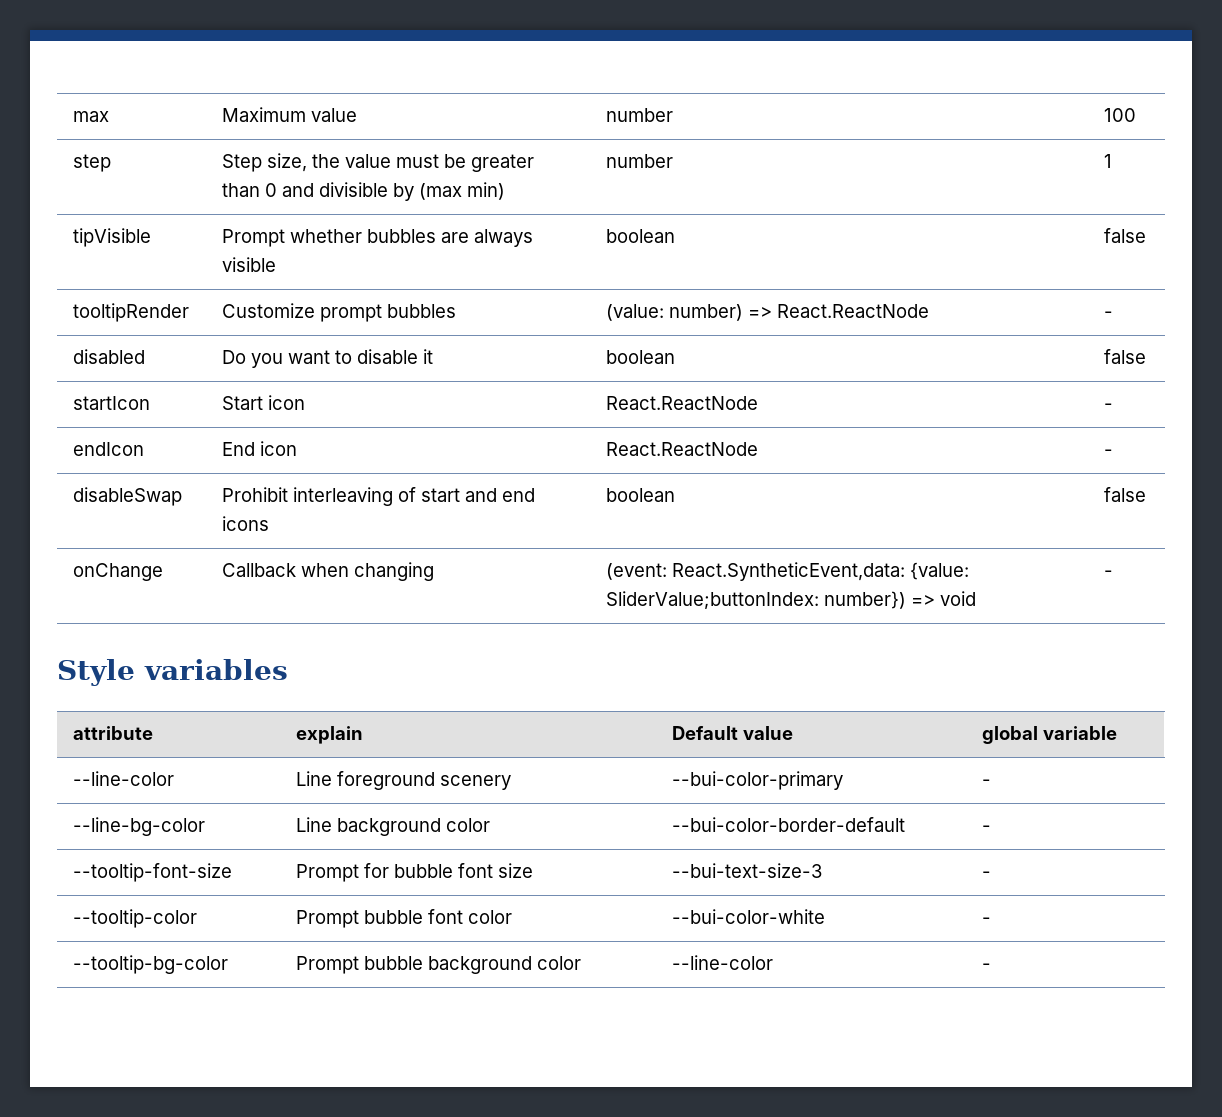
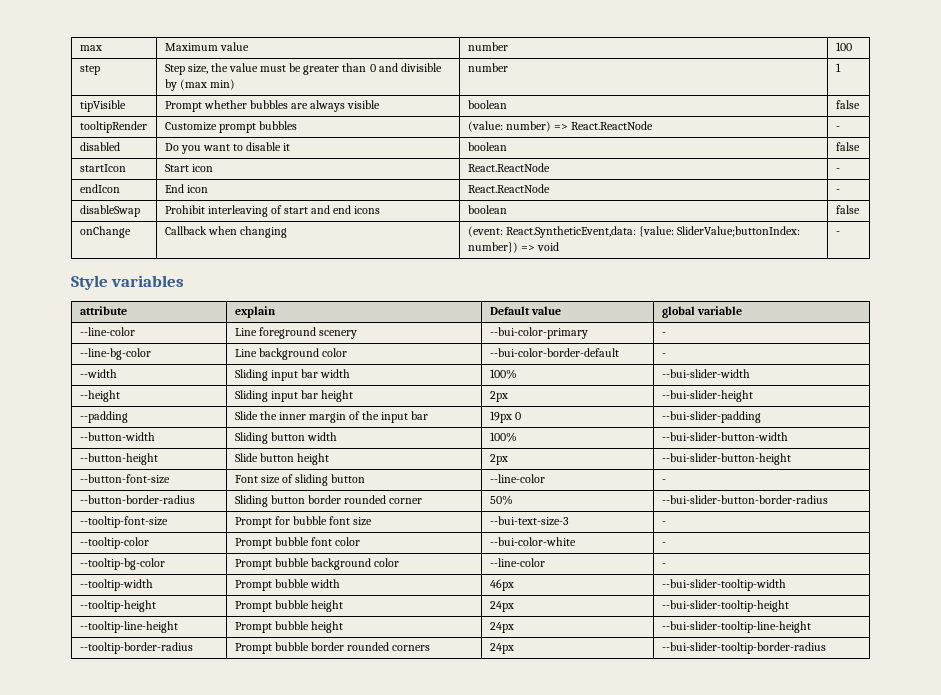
+ --width | Sliding input bar width | 100% | --bui-slider-width
+ --height | Sliding input bar height | 2px | --bui-slider-height
+ --padding | Slide the inner margin of the input bar | 19px 0 | --bui-slider-padding
+ --button-width | Sliding button width | 100% | --bui-slider-button-width
+ --button-height | Slide button height | 2px | --bui-slider-button-height
+ --button-font-size | Font size of sliding button | --line-color | -
+ --button-border-radius | Sliding button border rounded corner | 50% | --bui-slider-button-border-radius
+ --tooltip-width | Prompt bubble width | 46px | --bui-slider-tooltip-width
+ --tooltip-height | Prompt bubble height | 24px | --bui-slider-tooltip-height
+ --tooltip-line-height | Prompt bubble height | 24px | --bui-slider-tooltip-line-height
+ --tooltip-border-radius | Prompt bubble border rounded corners | 24px | --bui-slider-tooltip-border-radius

